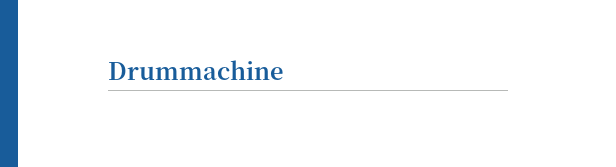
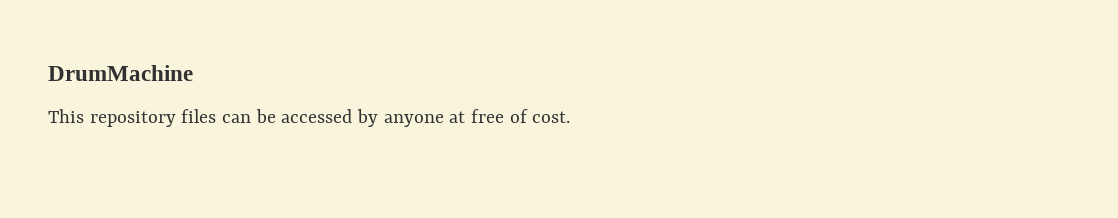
- Drummachine
+ DrumMachine
+ This repository files can be accessed by anyone at free of cost.

